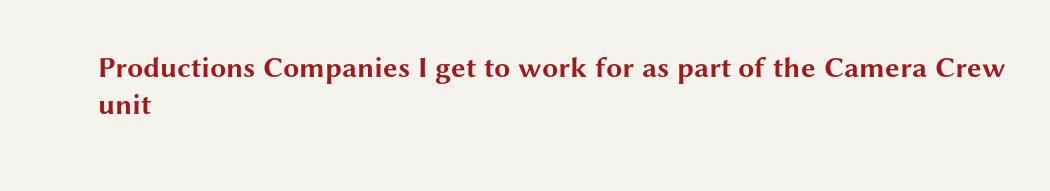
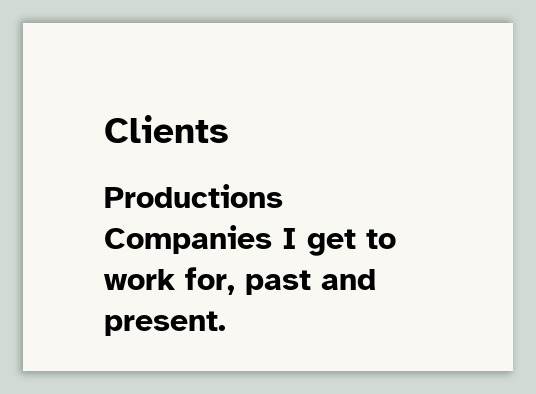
+ Clients
- Productions Companies I get to work for as part of the Camera Crew unit
+ Productions Companies I get to work for, past and present.

